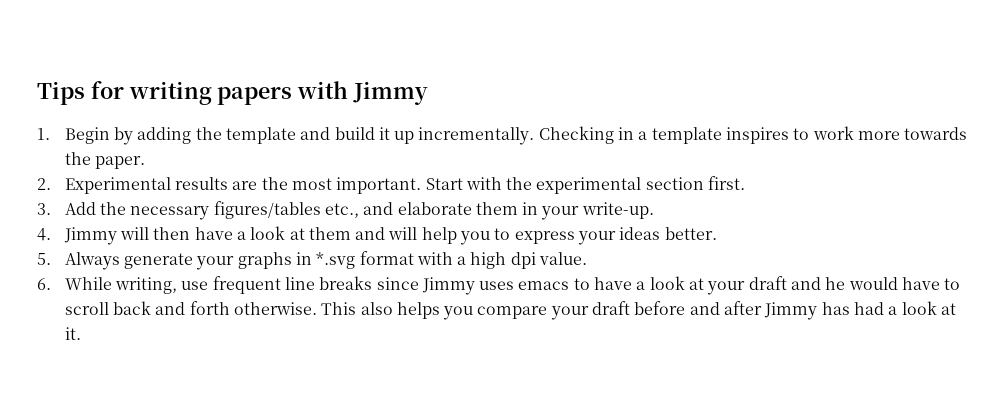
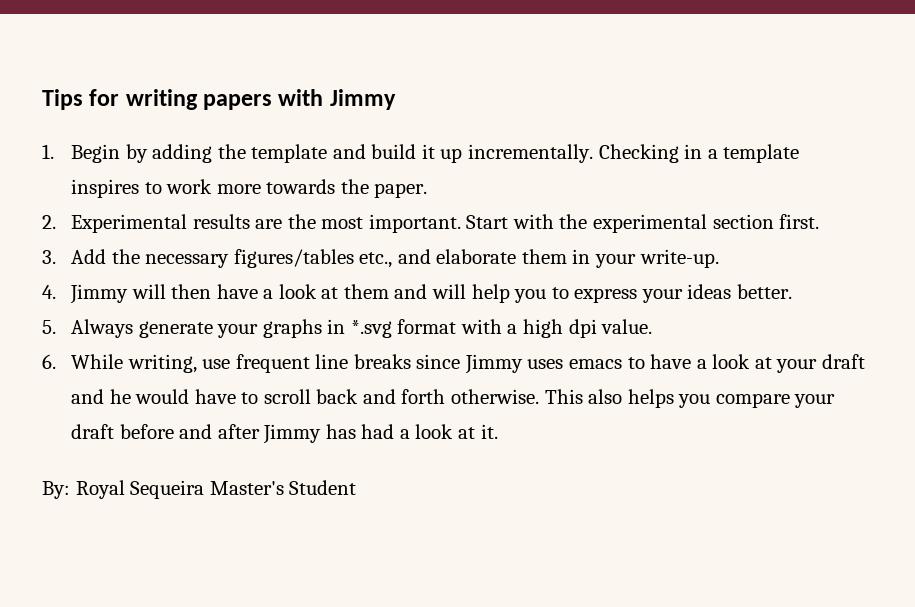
+ By: Royal Sequeira Master's Student

